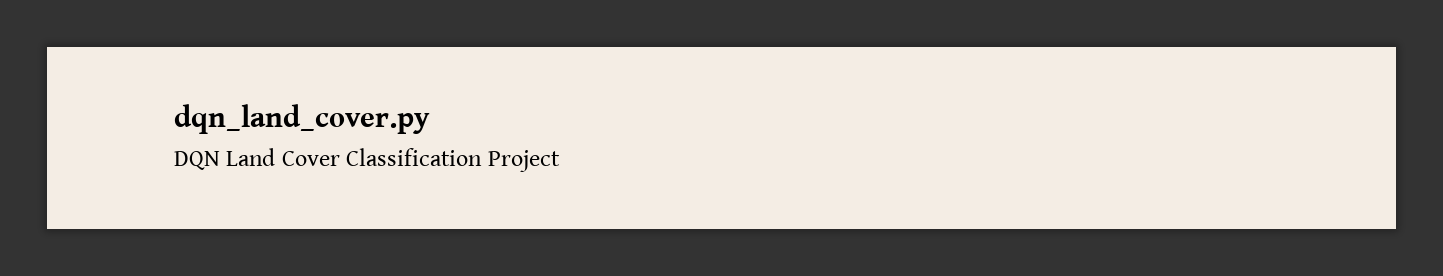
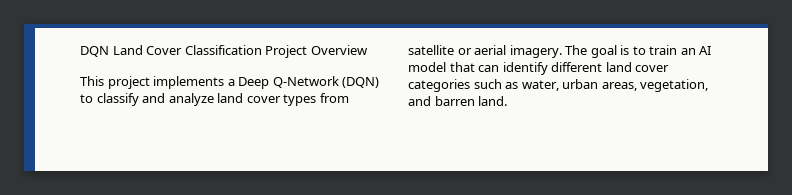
- dqn_land_cover.py
- DQN Land Cover Classification Project
+ DQN Land Cover Classification Project Overview
+ This project implements a Deep Q-Network (DQN) to classify and analyze land cover types from satellite or aerial imagery. The goal is to train an AI model that can identify different land cover categories such as water, urban areas, vegetation, and barren land.

